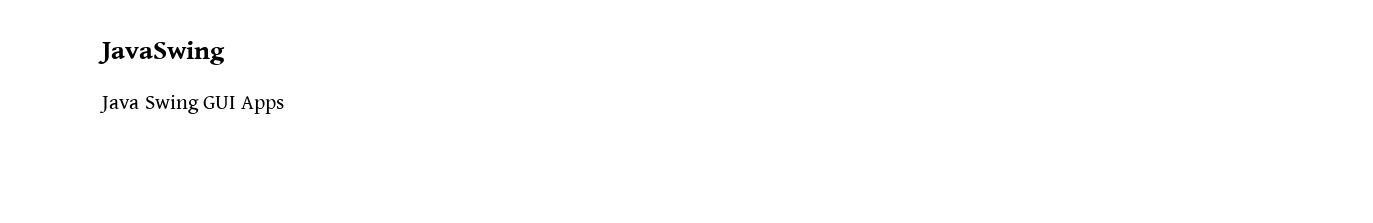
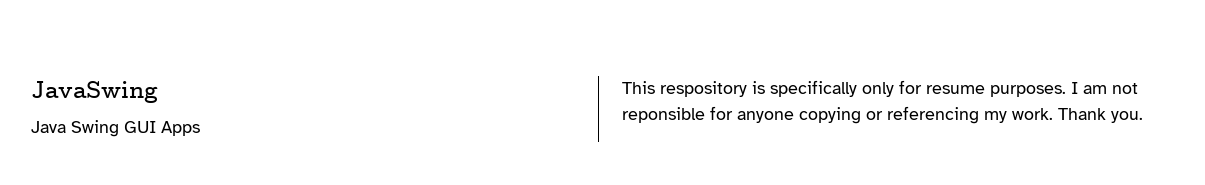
+ This respository is specifically only for resume purposes. I am not reponsible for anyone copying or referencing my work. Thank you.

